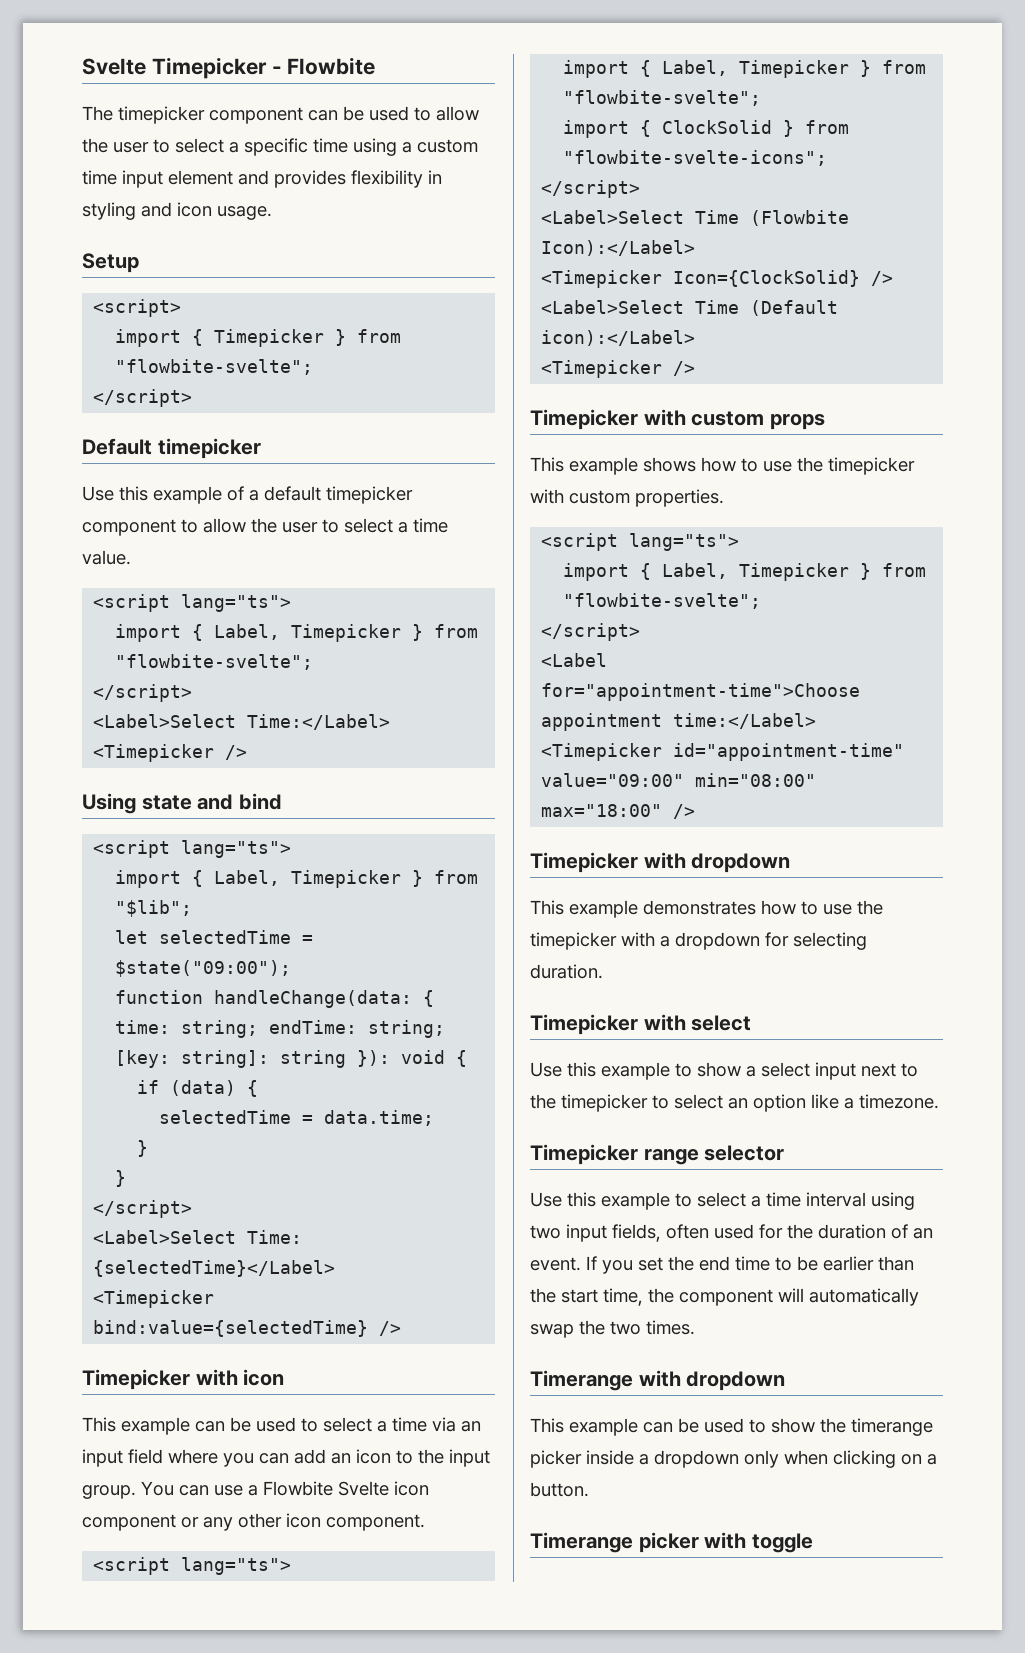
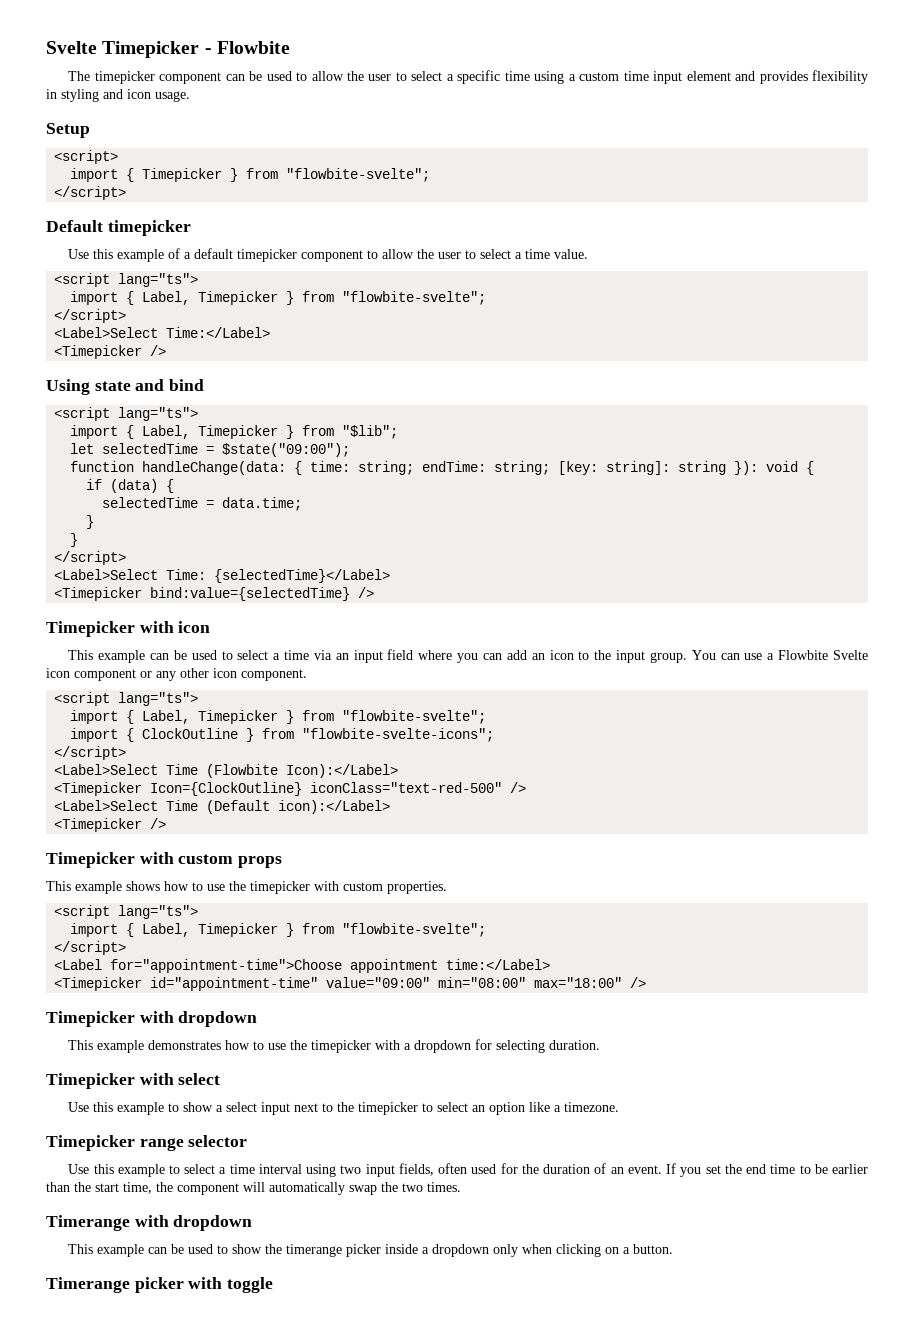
- import { ClockSolid } from "flowbite-svelte-icons";
+ import { ClockOutline } from "flowbite-svelte-icons";
- <Timepicker Icon={ClockSolid} />
+ <Timepicker Icon={ClockOutline} iconClass="text-red-500" />

